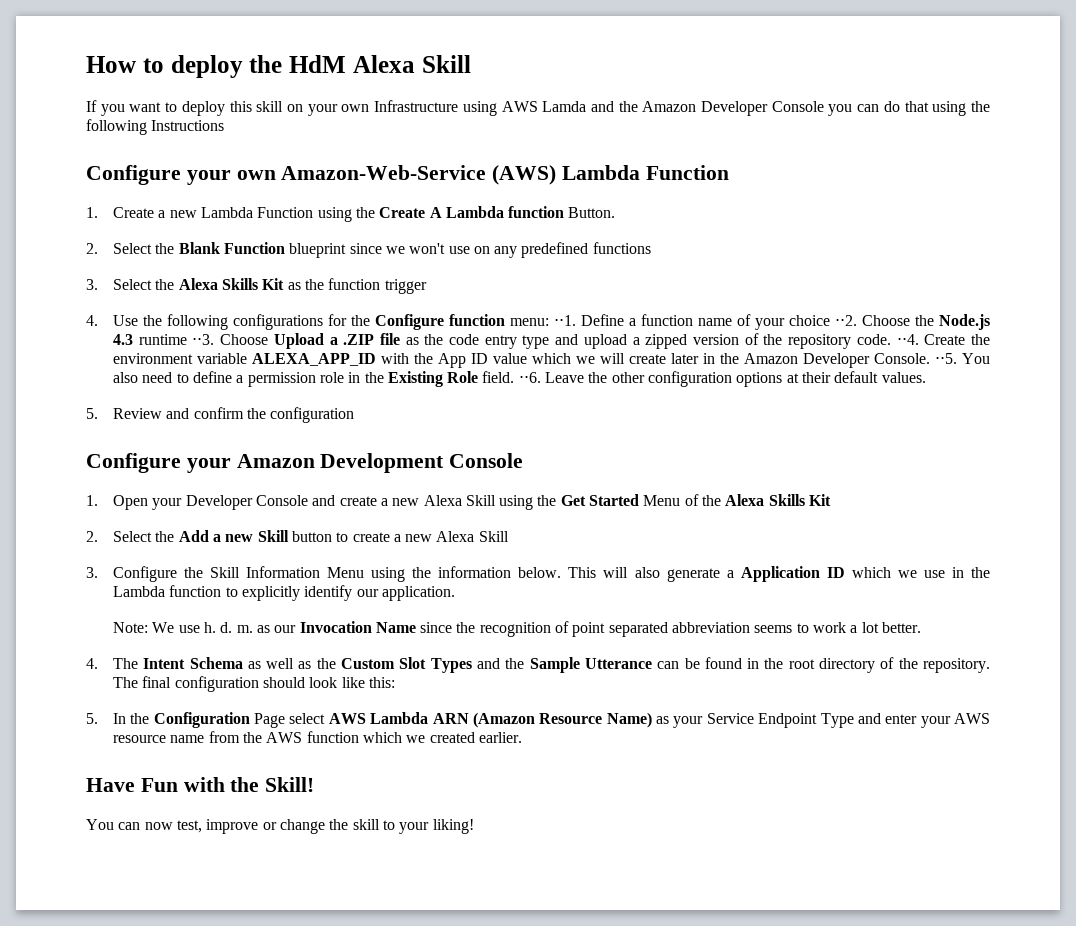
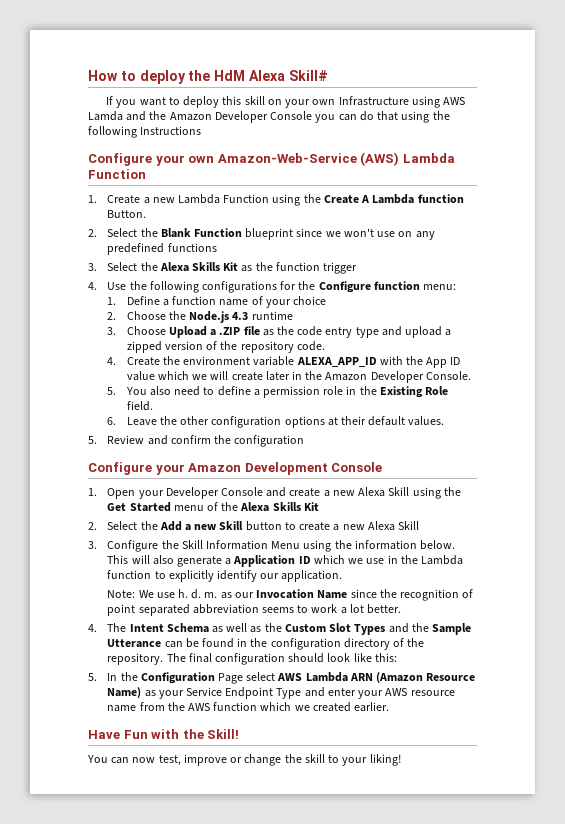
- How to deploy the HdM Alexa Skill
+ How to deploy the HdM Alexa Skill#
- 4. Use the following configurations for the Configure function menu: ⋅⋅1. Define a function name of your choice ⋅⋅2. Choose the Node.js 4.3 runtime ⋅⋅3. Choose Upload a .ZIP file as the code entry type and upload a zipped version of the repository code. ⋅⋅4. Create the environment variable ALEXA_APP_ID with the App ID value which we will create later in the Amazon Developer Console. ⋅⋅5. You also need to define a permission role in the Existing Role field. ⋅⋅6. Leave the other configuration options at their default values.
+ 4. Use the following configurations for the Configure function menu:
+ 1. Define a function name of your choice
+ 2. Choose the Node.js 4.3 runtime
+ 3. Choose Upload a .ZIP file as the code entry type and upload a zipped version of the repository code.
+ 4. Create the environment variable ALEXA_APP_ID with the App ID value which we will create later in the Amazon Developer Console.
+ 5. You also need to define a permission role in the Existing Role field.
+ 6. Leave the other configuration options at their default values.
- 1. Open your Developer Console and create a new Alexa Skill using the Get Started Menu of the Alexa Skills Kit
+ 1. Open your Developer Console and create a new Alexa Skill using the Get Started menu of the Alexa Skills Kit
- 4. The Intent Schema as well as the Custom Slot Types and the Sample Utterance can be found in the root directory of the repository.
+ 4. The Intent Schema as well as the Custom Slot Types and the Sample Utterance can be found in the configuration directory of the repository.

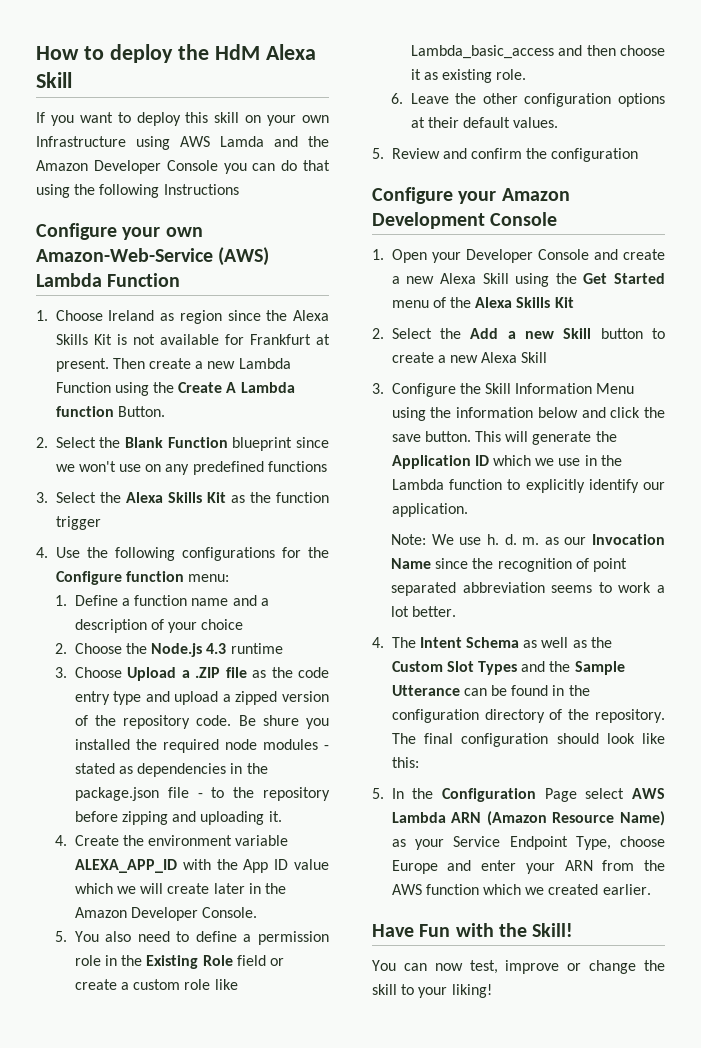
- How to deploy the HdM Alexa Skill#
+ How to deploy the HdM Alexa Skill
- 1. Create a new Lambda Function using the Create A Lambda function Button.
+ 1. Choose Ireland as region since the Alexa Skills Kit is not available for Frankfurt at present. Then create a new Lambda Function using the Create A Lambda function Button.
- 1. Define a function name of your choice
+ 1. Define a function name and a description of your choice
+ Be shure you installed the required node modules - stated as dependencies in the package.json file - to the repository before zipping and uploading it.
- 5. You also need to define a permission role in the Existing Role field.
+ 5. You also need to define a permission role in the Existing Role field or create a custom role like Lambda_basic_access and then choose it as existing role.
- 3. Configure the Skill Information Menu using the information below. This will also generate a Application ID which we use in the Lambda function to explicitly identify our application.
+ 3. Configure the Skill Information Menu using the information below and click the save button. This will generate the Application ID which we use in the Lambda function to explicitly identify our application.
- 5. In the Configuration Page select AWS Lambda ARN (Amazon Resource Name) as your Service Endpoint Type and enter your AWS resource name from the AWS function which we created earlier.
+ 5. In the Configuration Page select AWS Lambda ARN (Amazon Resource Name) as your Service Endpoint Type, choose Europe and enter your ARN from the AWS function which we created earlier.

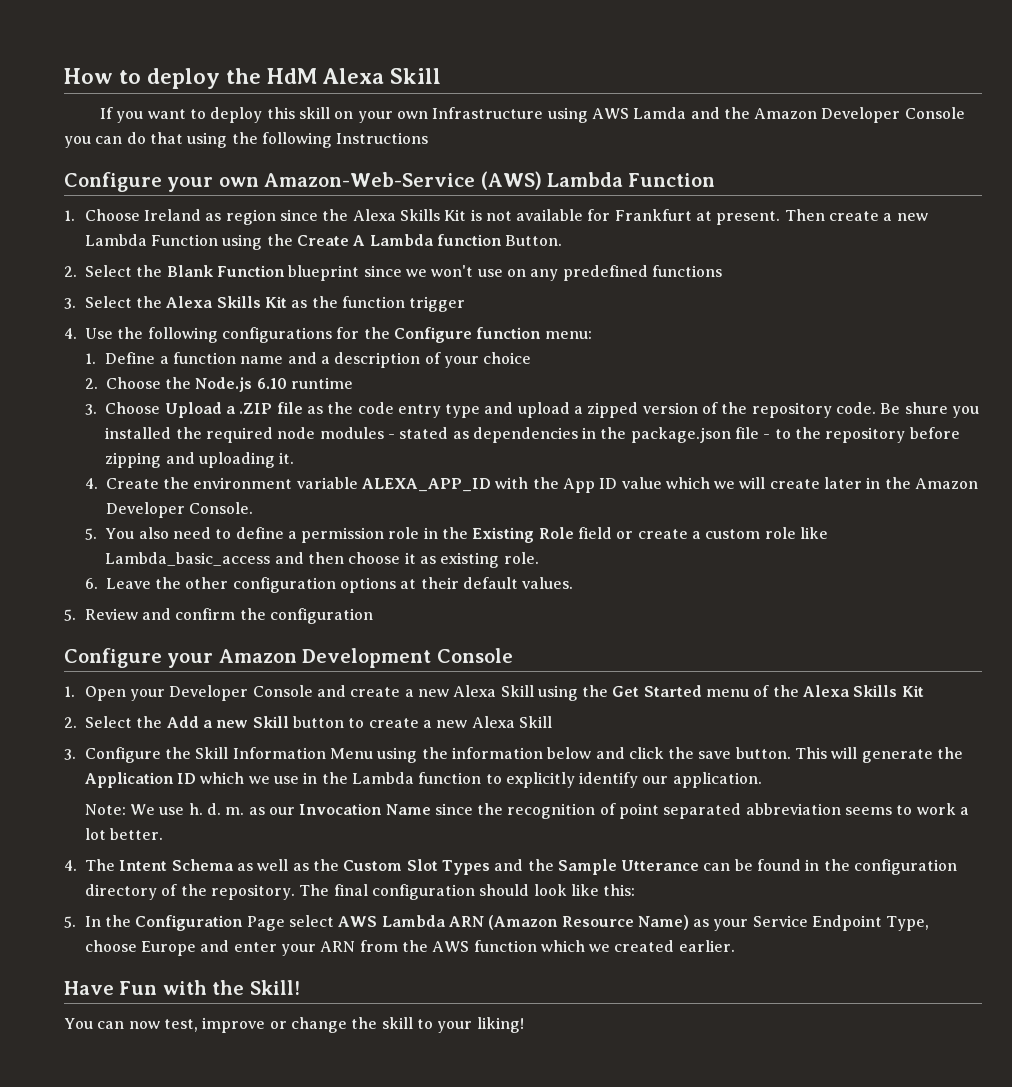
- 2. Choose the Node.js 4.3 runtime
+ 2. Choose the Node.js 6.10 runtime

